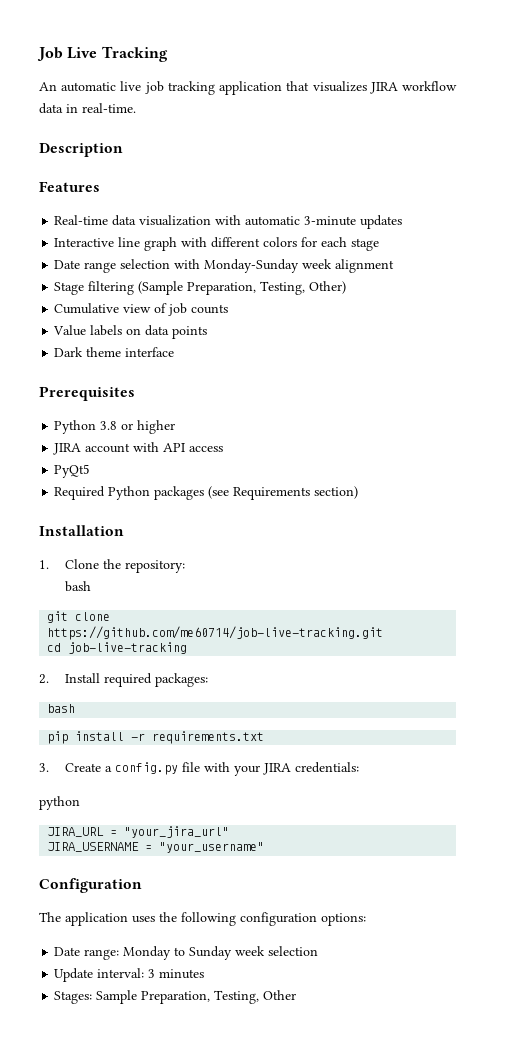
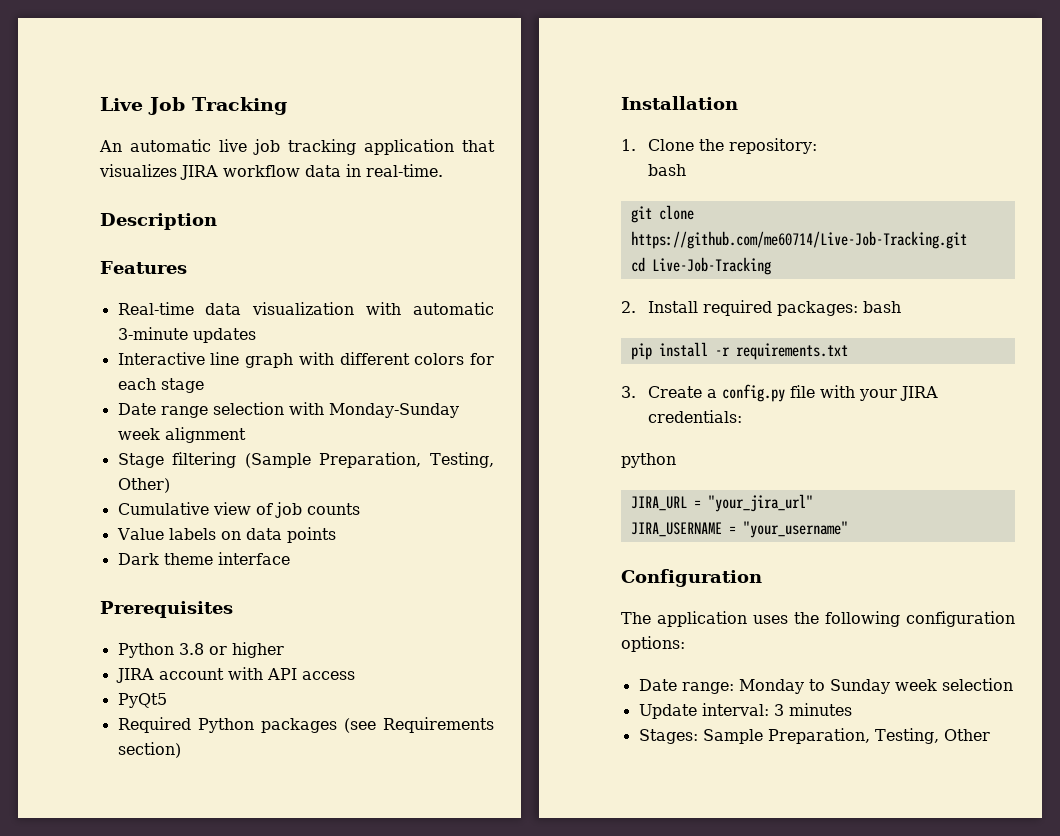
- Job Live Tracking
+ Live Job Tracking
- git clone https://github.com/me60714/job-live-tracking.git
+ git clone https://github.com/me60714/Live-Job-Tracking.git
- cd job-live-tracking
+ cd Live-Job-Tracking
- 2. Install required packages:
- bash
+ 2. Install required packages: bash

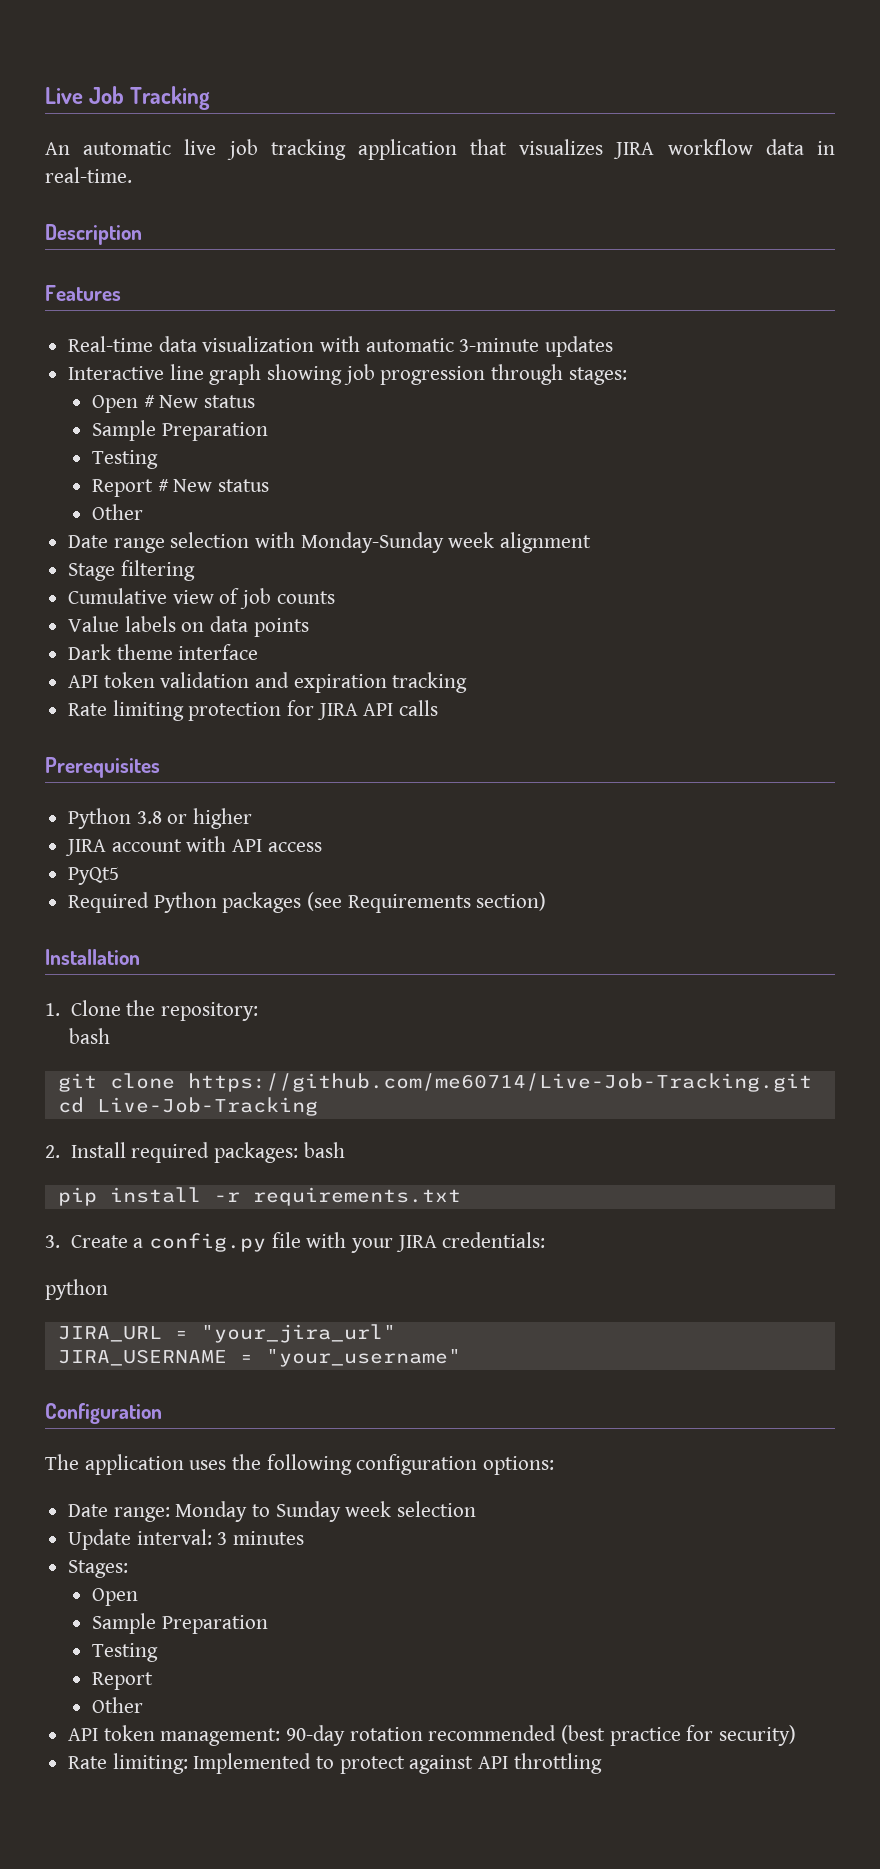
- Interactive line graph with different colors for each stage
+ Interactive line graph showing job progression through stages:
+ Open # New status
+ Sample Preparation
+ Testing
+ Report # New status
+ Other
- Stage filtering (Sample Preparation, Testing, Other)
+ Stage filtering
+ API token validation and expiration tracking
+ Rate limiting protection for JIRA API calls
- Stages: Sample Preparation, Testing, Other
+ Stages:
+ Open
+ Sample Preparation
+ Testing
+ Report
+ Other
+ API token management: 90-day rotation recommended (best practice for security)
+ Rate limiting: Implemented to protect against API throttling

